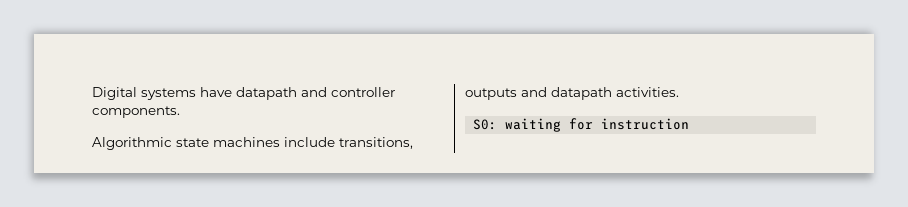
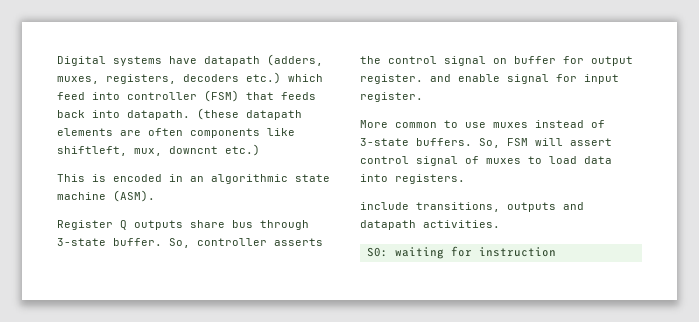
- Digital systems have datapath and controller components.
- Algorithmic state machines include transitions, outputs and datapath activities.
+ Digital systems have datapath (adders, muxes, registers, decoders etc.) which feed into controller (FSM) that feeds back into datapath. (these datapath elements are often components like shiftleft, mux, downcnt etc.)
+ This is encoded in an algorithmic state machine (ASM).
+ Register Q outputs share bus through 3-state buffer. So, controller asserts the control signal on buffer for output register. and enable signal for input register.
+ More common to use muxes instead of 3-state buffers. So, FSM will assert control signal of muxes to load data into registers.
+ include transitions, outputs and datapath activities.

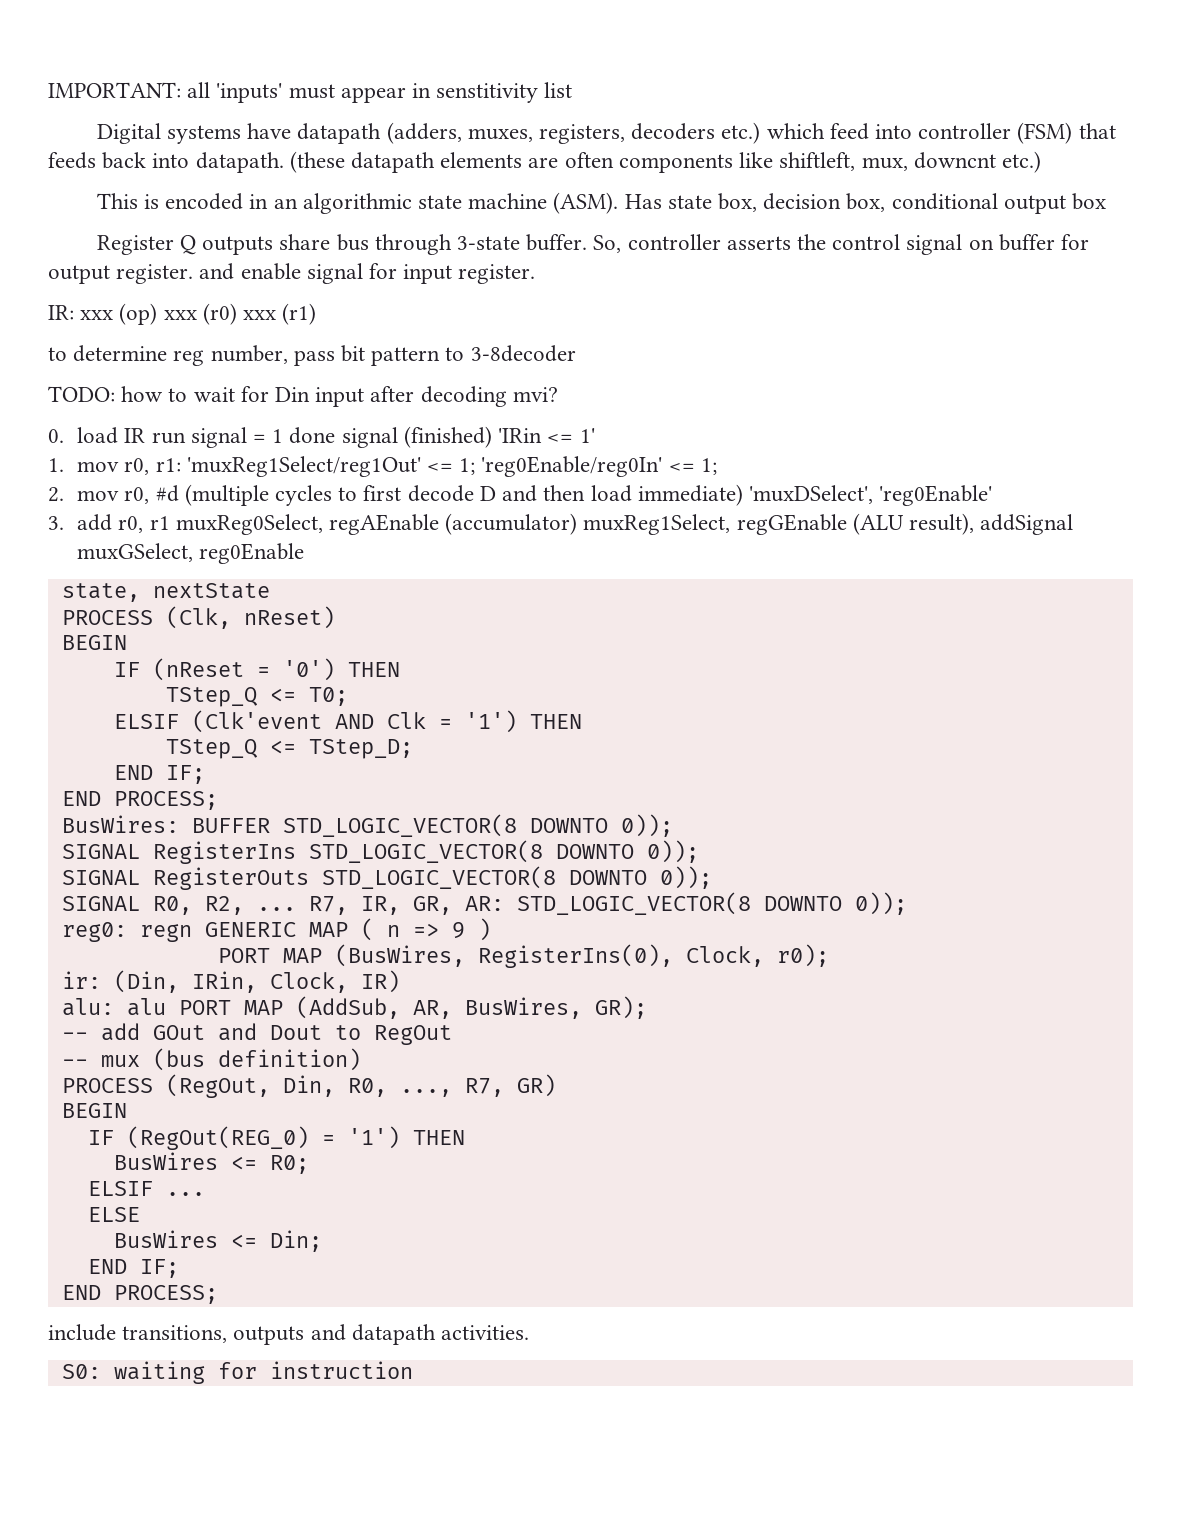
+ IMPORTANT: all 'inputs' must appear in senstitivity list
+ Has state box, decision box, conditional output box
- More common to use muxes instead of 3-state buffers. So, FSM will assert control signal of muxes to load data into registers.
+ IR: xxx (op) xxx (r0) xxx (r1)
+ to determine reg number, pass bit pattern to 3-8decoder
+ TODO: how to wait for Din input after decoding mvi?
+ 0. load IR run signal = 1 done signal (finished) 'IRin <= 1'
+ 1. mov r0, r1: 'muxReg1Select/reg1Out' <= 1; 'reg0Enable/reg0In' <= 1;
+ 2. mov r0, #d (multiple cycles to first decode D and then load immediate) 'muxDSelect', 'reg0Enable'
+ 3. add r0, r1 muxReg0Select, regAEnable (accumulator) muxReg1Select, regGEnable (ALU result), addSignal muxGSelect, reg0Enable
+ state, nextState
+ PROCESS (Clk, nReset)
+ BEGIN
+ IF (nReset = '0') THEN
+ TStep_Q <= T0;
+ ELSIF (Clk'event AND Clk = '1') THEN
+ TStep_Q <= TStep_D;
+ END IF;
+ END PROCESS;
+ BusWires: BUFFER STD_LOGIC_VECTOR(8 DOWNTO 0));
+ SIGNAL RegisterIns STD_LOGIC_VECTOR(8 DOWNTO 0));
+ SIGNAL RegisterOuts STD_LOGIC_VECTOR(8 DOWNTO 0));
+ SIGNAL R0, R2, ... R7, IR, GR, AR: STD_LOGIC_VECTOR(8 DOWNTO 0));
+ reg0: regn GENERIC MAP ( n => 9 )
+ PORT MAP (BusWires, RegisterIns(0), Clock, r0);
+ ir: (Din, IRin, Clock, IR)
+ alu: alu PORT MAP (AddSub, AR, BusWires, GR);
+ -- add GOut and Dout to RegOut
+ -- mux (bus definition)
+ PROCESS (RegOut, Din, R0, ..., R7, GR)
+ BEGIN
+ IF (RegOut(REG_0) = '1') THEN
+ BusWires <= R0;
+ ELSIF ...
+ ELSE
+ BusWires <= Din;
+ END IF;
+ END PROCESS;

